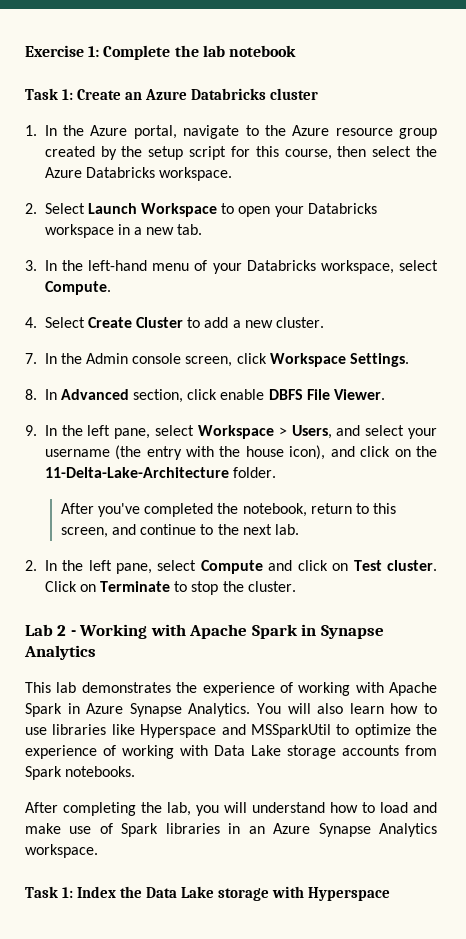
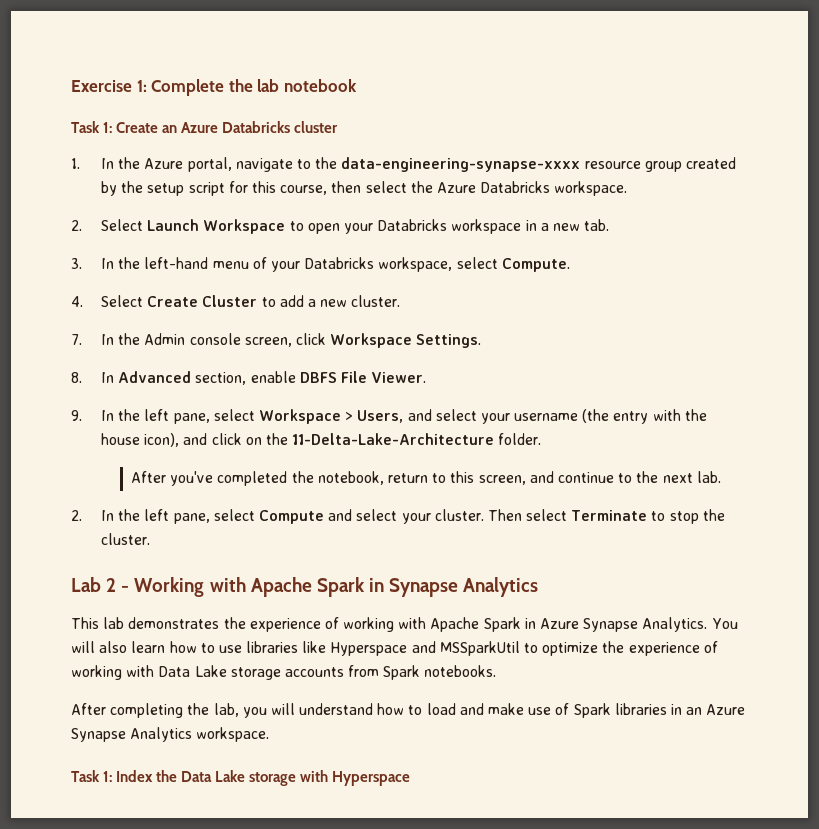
- 1. In the Azure portal, navigate to the Azure resource group created by the setup script for this course, then select the Azure Databricks workspace.
+ 1. In the Azure portal, navigate to the data-engineering-synapse-xxxx resource group created by the setup script for this course, then select the Azure Databricks workspace.
- 8. In Advanced section, click enable DBFS File Viewer.
+ 8. In Advanced section, enable DBFS File Viewer.
- 2. In the left pane, select Compute and click on Test cluster. Click on Terminate to stop the cluster.
+ 2. In the left pane, select Compute and select your cluster. Then select Terminate to stop the cluster.

